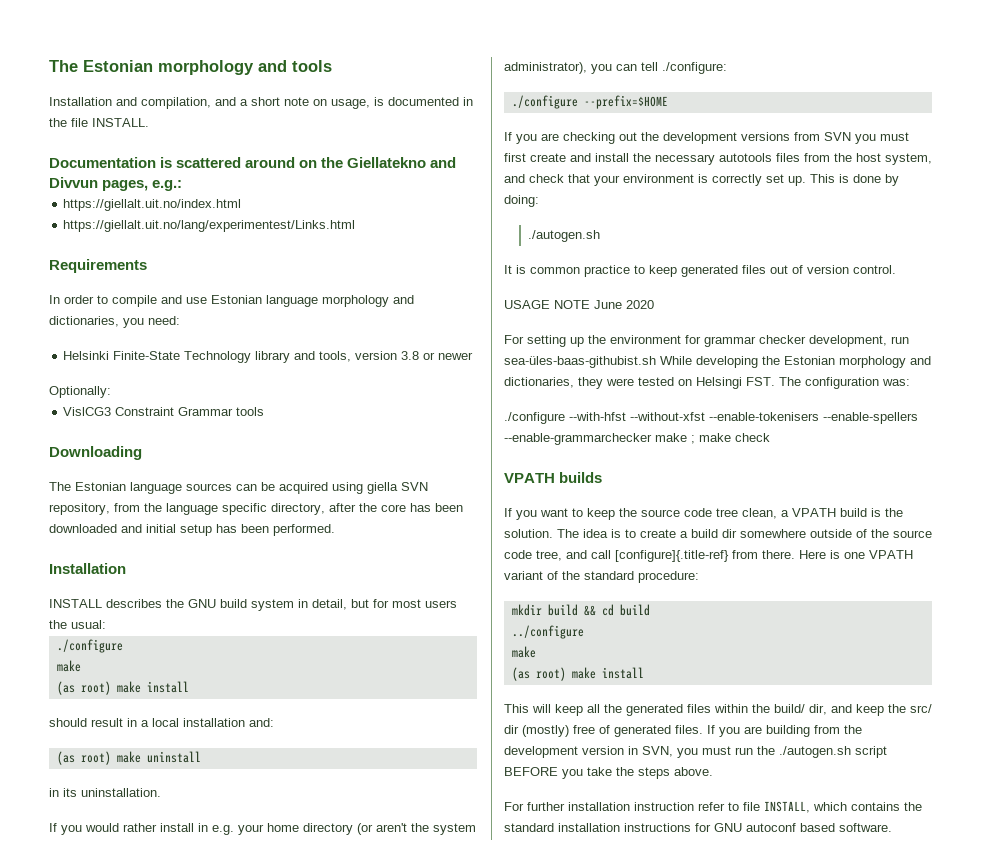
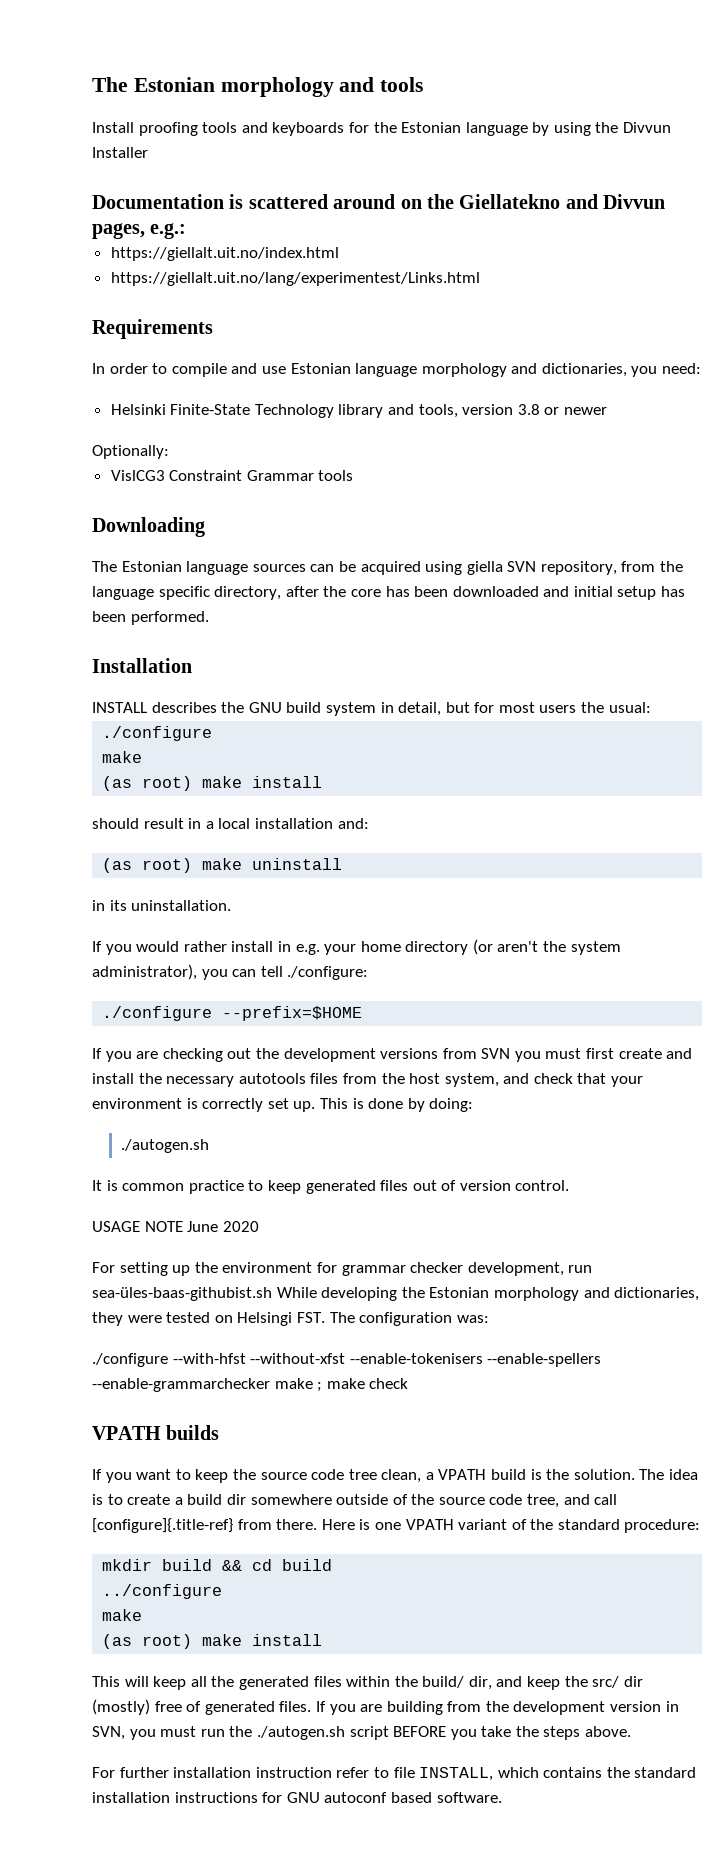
- Installation and compilation, and a short note on usage, is documented in the file INSTALL.
+ Install proofing tools and keyboards for the Estonian language by using the Divvun Installer

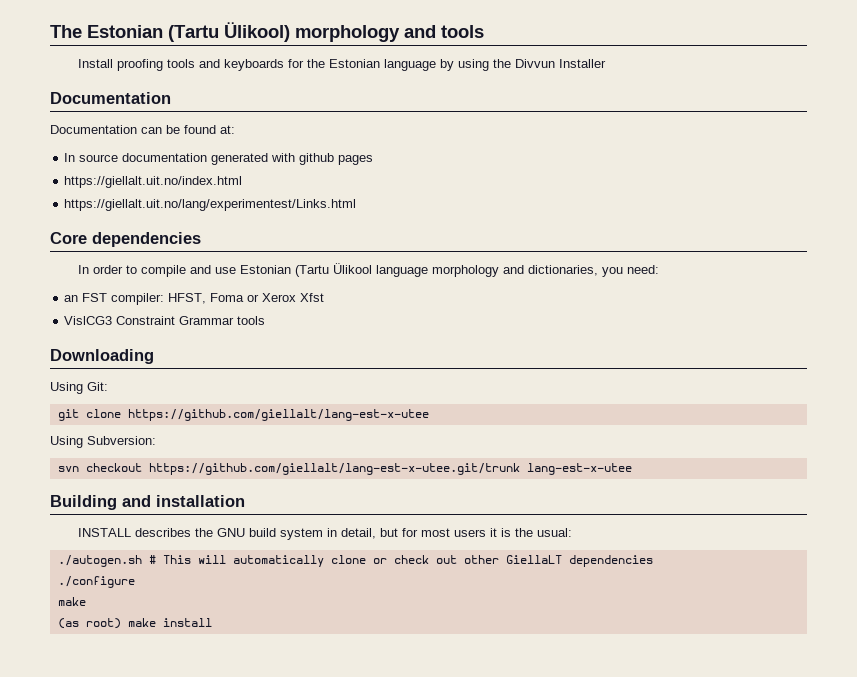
- The Estonian morphology and tools
+ The Estonian (Tartu Ülikool) morphology and tools
  Install proofing tools and keyboards for the Estonian language by using the Divvun Installer
- Documentation is scattered around on the Giellatekno and Divvun pages, e.g.:
+ Documentation
+ Documentation can be found at:
+ In source documentation generated with github pages
- Requirements
+ Core dependencies
- In order to compile and use Estonian language morphology and dictionaries, you need:
+ In order to compile and use Estonian (Tartu Ülikool language morphology and dictionaries, you need:
- Helsinki Finite-State Technology library and tools, version 3.8 or newer
- Optionally:
+ an FST compiler: HFST, Foma or Xerox Xfst
- The Estonian language sources can be acquired using giella SVN repository, from the language specific directory, after the core has been downloaded and initial setup has been performed.
- Installation
+ Using Git:
+ git clone https://github.com/giellalt/lang-est-x-utee
+ Using Subversion:
+ svn checkout https://github.com/giellalt/lang-est-x-utee.git/trunk lang-est-x-utee
+ Building and installation
- INSTALL describes the GNU build system in detail, but for most users the usual:
+ INSTALL describes the GNU build system in detail, but for most users it is the usual:
+ ./autogen.sh # This will automatically clone or check out other GiellaLT dependencies
- should result in a local installation and:
- (as root) make uninstall
- in its uninstallation.
- If you would rather install in e.g. your home directory (or aren't the system administrator), you can tell ./configure:
- ./configure --prefix=$HOME
- If you are checking out the development versions from SVN you must first create and install the necessary autotools files from the host system, and check that your environment is correctly set up. This is done by doing:
- ./autogen.sh
- It is common practice to keep generated files out of version control.
- USAGE NOTE June 2020
- For setting up the environment for grammar checker development, run sea-üles-baas-githubist.sh While developing the Estonian morphology and dictionaries, they were tested on Helsingi FST. The configuration was:
- ./configure --with-hfst --without-xfst --enable-tokenisers --enable-spellers --enable-grammarchecker make ; make check
- VPATH builds
- If you want to keep the source code tree clean, a VPATH build is the solution. The idea is to create a build dir somewhere outside of the source code tree, and call [configure]{.title-ref} from there. Here is one VPATH variant of the standard procedure:
- mkdir build && cd build
- ../configure
- make
- (as root) make install
- This will keep all the generated files within the build/ dir, and keep the src/ dir (mostly) free of generated files. If you are building from the development version in SVN, you must run the ./autogen.sh script BEFORE you take the steps above.
- For further installation instruction refer to file INSTALL, which contains the standard installation instructions for GNU autoconf based software.

